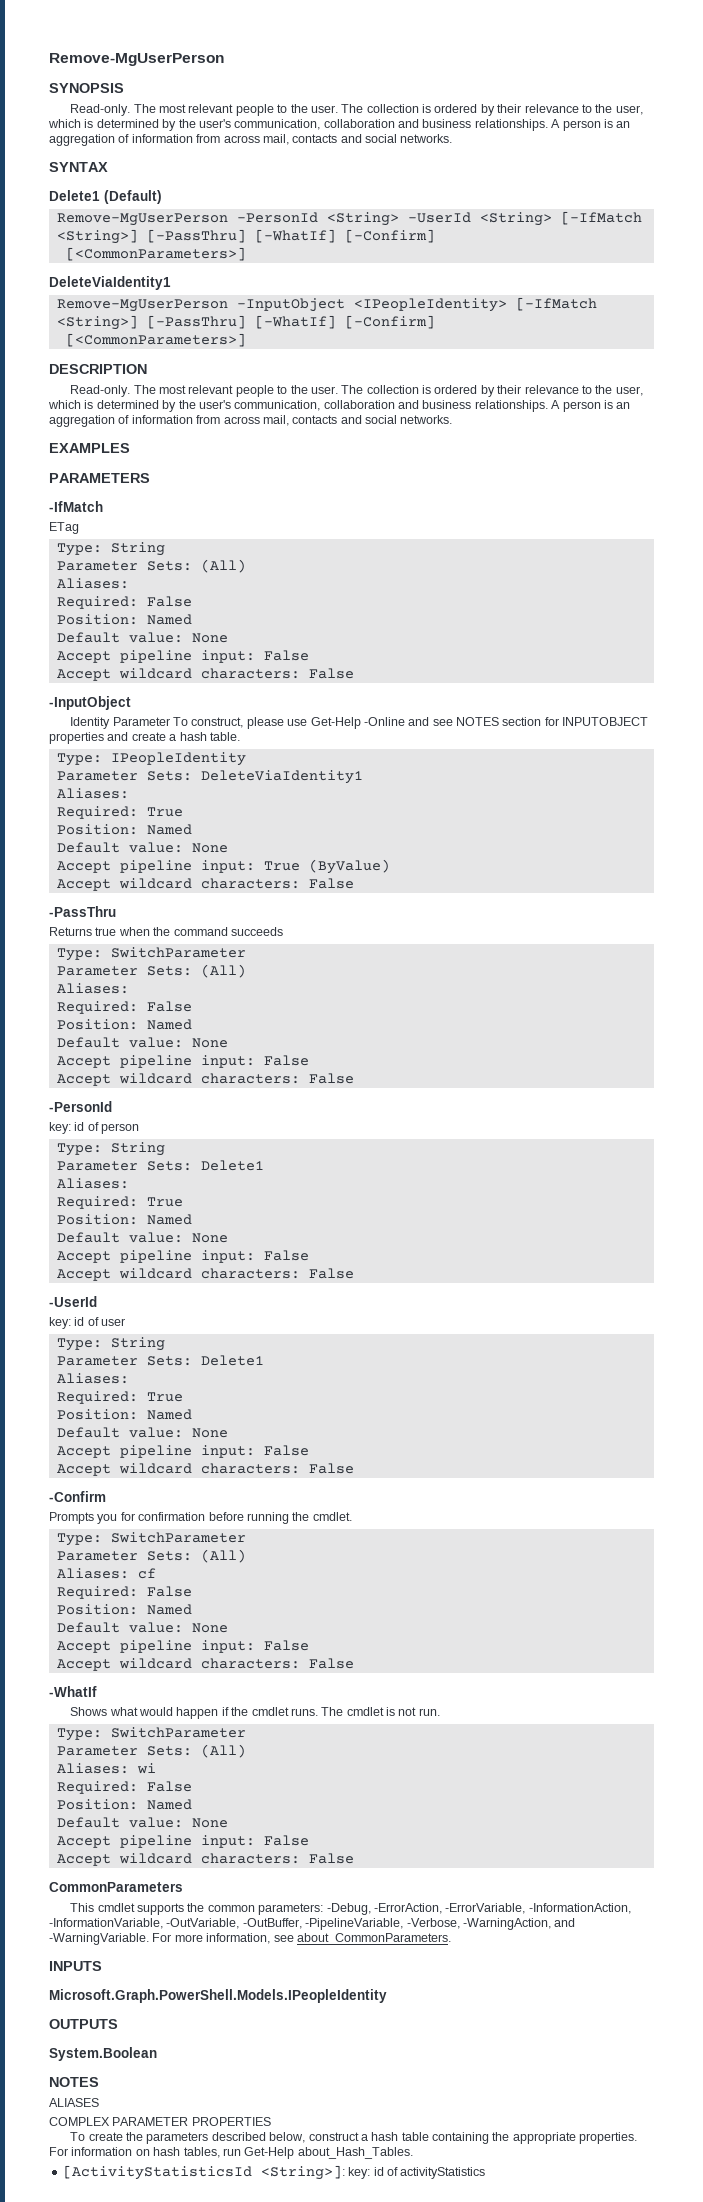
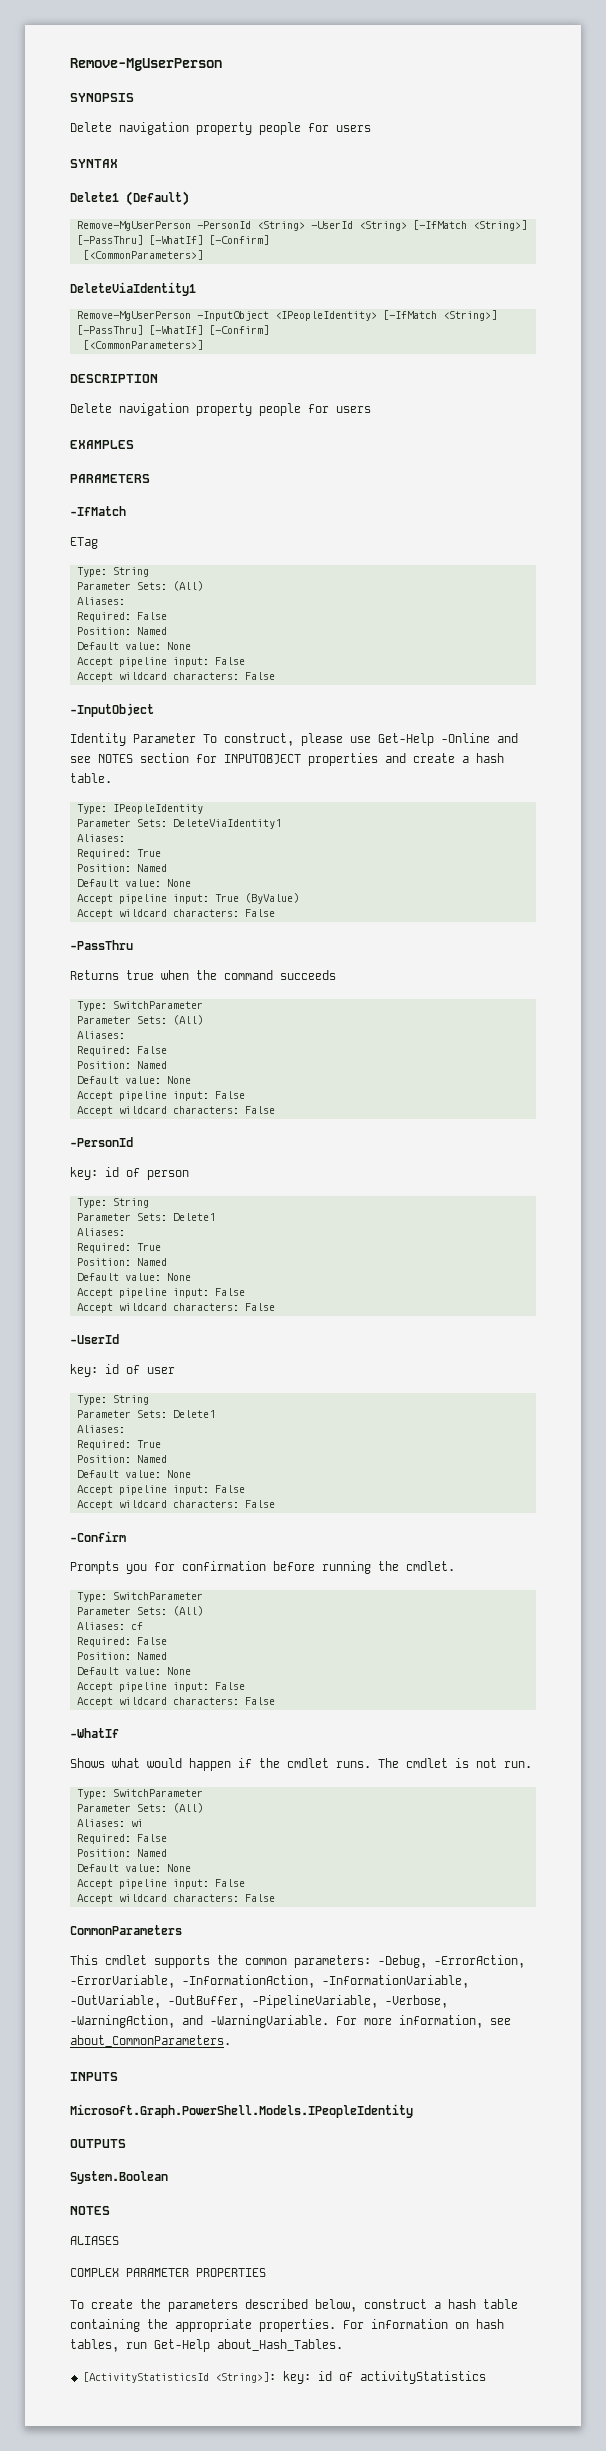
  SYNOPSIS
- Read-only. The most relevant people to the user. The collection is ordered by their relevance to the user, which is determined by the user's communication, collaboration and business relationships. A person is an aggregation of information from across mail, contacts and social networks.
+ Delete navigation property people for users
  DESCRIPTION
- Read-only. The most relevant people to the user. The collection is ordered by their relevance to the user, which is determined by the user's communication, collaboration and business relationships. A person is an aggregation of information from across mail, contacts and social networks.
+ Delete navigation property people for users

